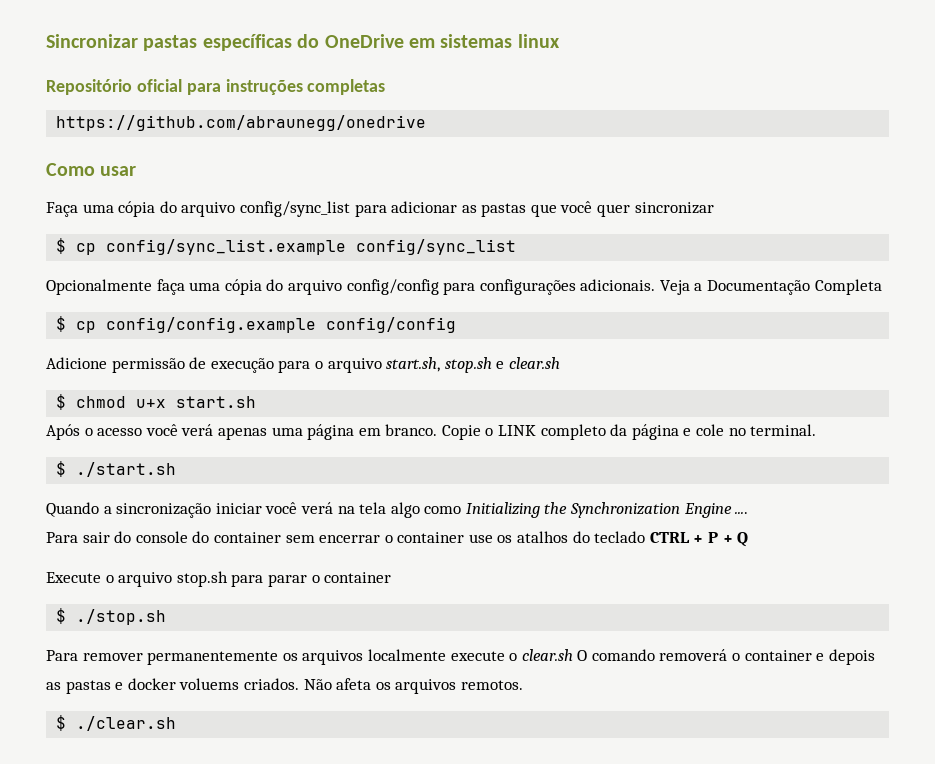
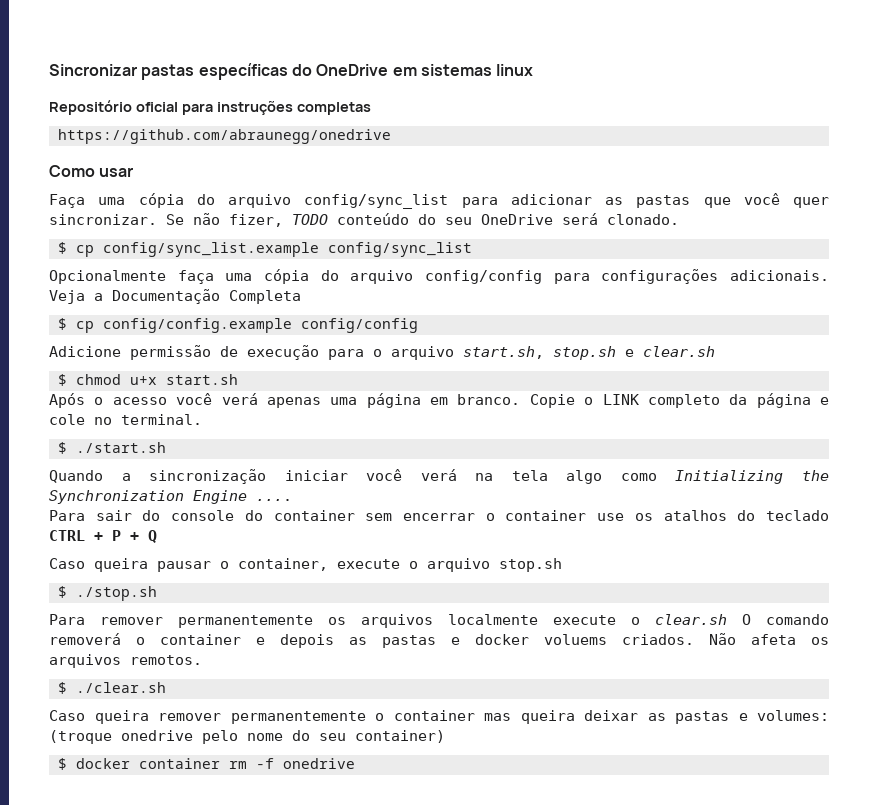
- Faça uma cópia do arquivo config/sync_list para adicionar as pastas que você quer sincronizar
+ Faça uma cópia do arquivo config/sync_list para adicionar as pastas que você quer sincronizar. Se não fizer, TODO conteúdo do seu OneDrive será clonado.
- Execute o arquivo stop.sh para parar o container
+ Caso queira pausar o container, execute o arquivo stop.sh
+ Caso queira remover permanentemente o container mas queira deixar as pastas e volumes: (troque onedrive pelo nome do seu container)
+ $ docker container rm -f onedrive

